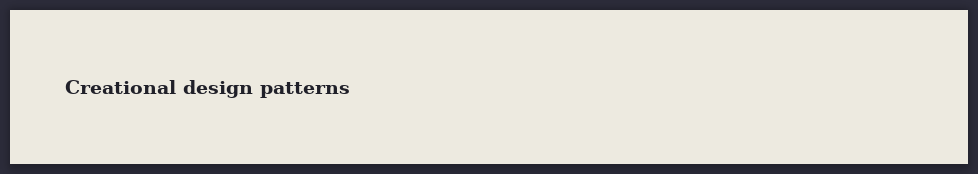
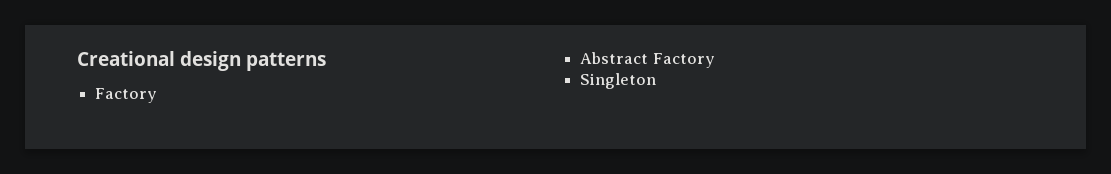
  Creational design patterns
+ Factory
+ Abstract Factory
+ Singleton

